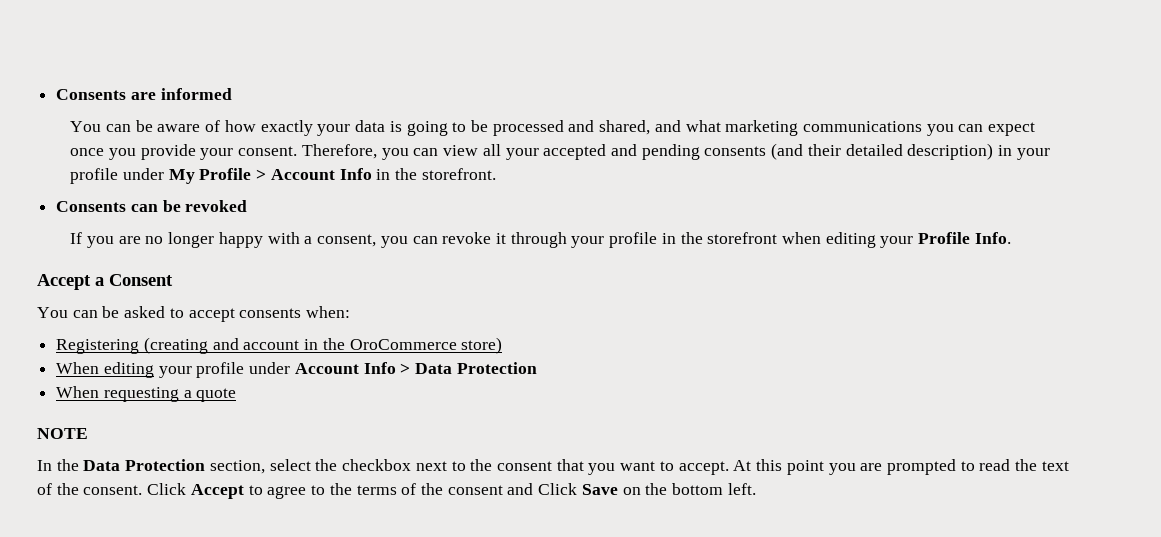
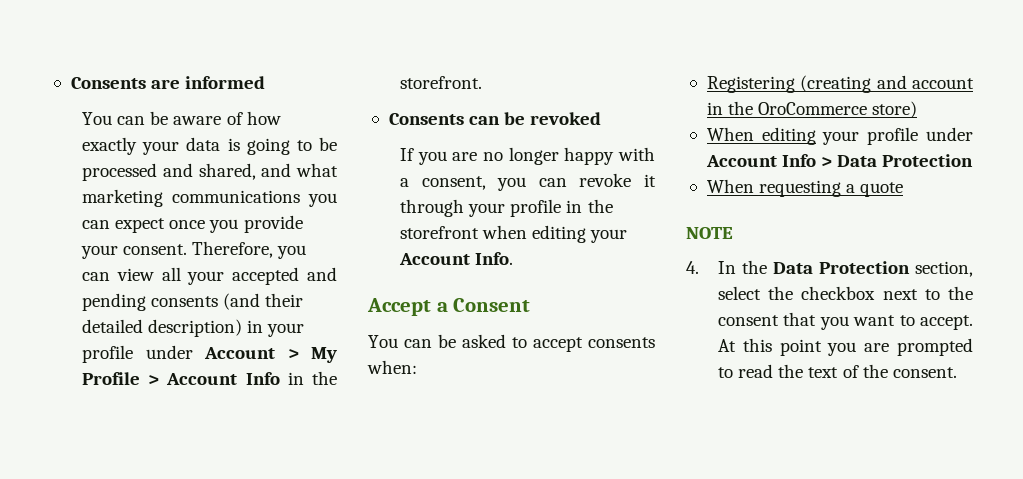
- Therefore, you can view all your accepted and pending consents (and their detailed description) in your profile under My Profile > Account Info in the storefront.
+ Therefore, you can view all your accepted and pending consents (and their detailed description) in your profile under Account > My Profile > Account Info in the storefront.
- If you are no longer happy with a consent, you can revoke it through your profile in the storefront when editing your Profile Info.
+ If you are no longer happy with a consent, you can revoke it through your profile in the storefront when editing your Account Info.
- In the Data Protection section, select the checkbox next to the consent that you want to accept.
+ 4. In the Data Protection section, select the checkbox next to the consent that you want to accept.
- Click Accept to agree to the terms of the consent and Click Save on the bottom left.

